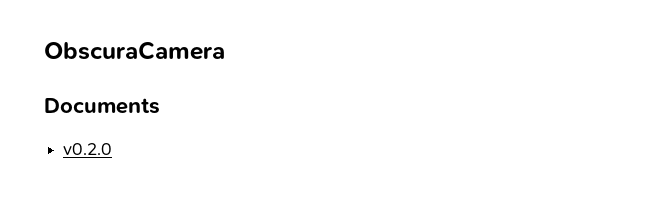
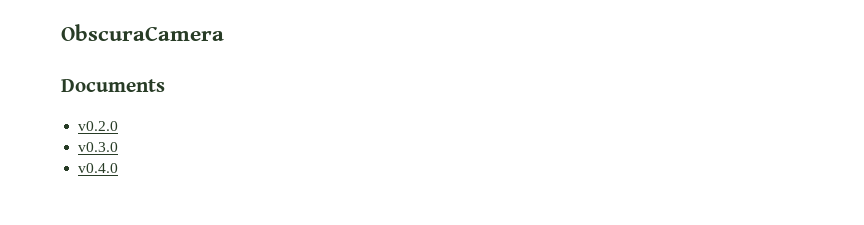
+ v0.3.0
+ v0.4.0

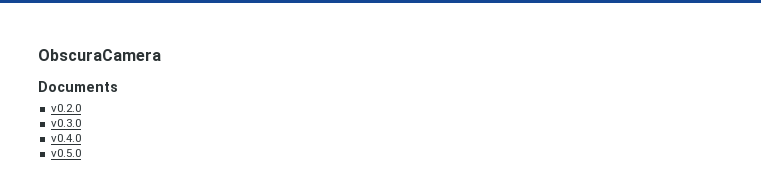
+ v0.5.0

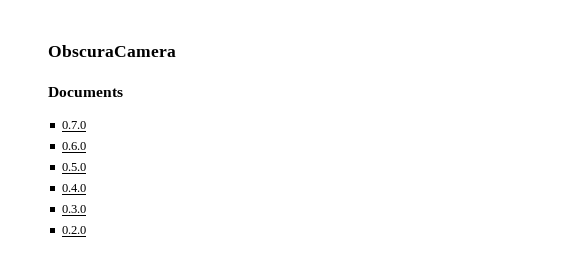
- v0.2.0
- v0.3.0
- v0.4.0
- v0.5.0
+ 0.7.0
+ 0.6.0
+ 0.5.0
+ 0.4.0
+ 0.3.0
+ 0.2.0

